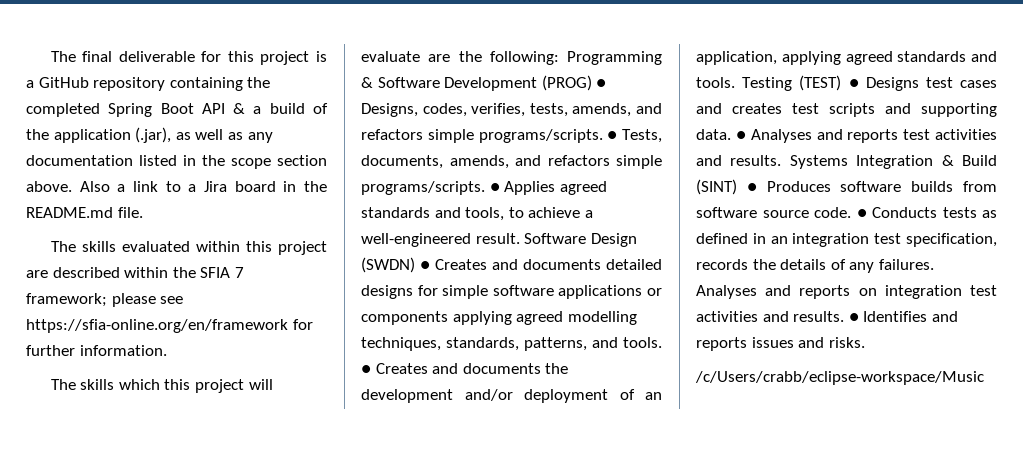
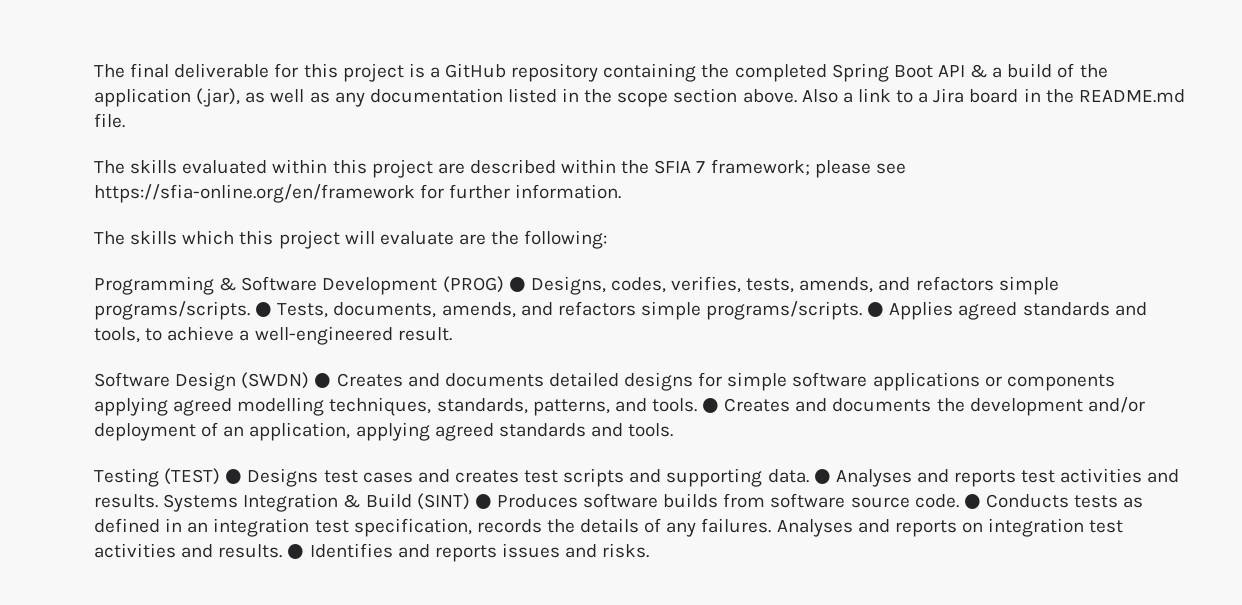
- The skills which this project will evaluate are the following: Programming & Software Development (PROG) ● Designs, codes, verifies, tests, amends, and refactors simple programs/scripts.
+ The skills which this project will evaluate are the following:
+ Programming & Software Development (PROG) ● Designs, codes, verifies, tests, amends, and refactors simple programs/scripts.
- ● Applies agreed standards and tools, to achieve a well-engineered result. Software Design (SWDN) ● Creates and documents detailed designs for simple software applications or components applying agreed modelling techniques, standards, patterns, and tools.
+ ● Applies agreed standards and tools, to achieve a well-engineered result.
+ Software Design (SWDN) ● Creates and documents detailed designs for simple software applications or components applying agreed modelling techniques, standards, patterns, and tools.
- ● Creates and documents the development and/or deployment of an application, applying agreed standards and tools. Testing (TEST) ● Designs test cases and creates test scripts and supporting data.
+ ● Creates and documents the development and/or deployment of an application, applying agreed standards and tools.
+ Testing (TEST) ● Designs test cases and creates test scripts and supporting data.
- /c/Users/crabb/eclipse-workspace/Music

